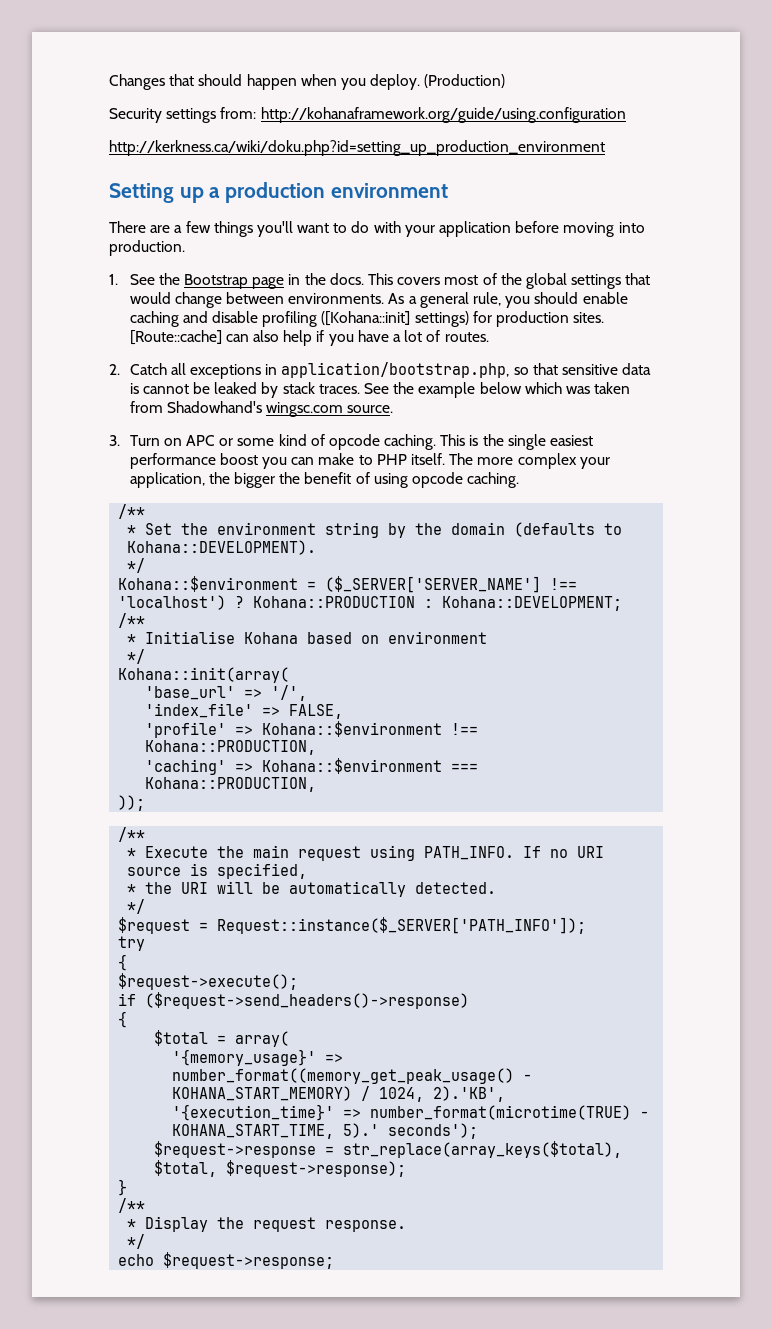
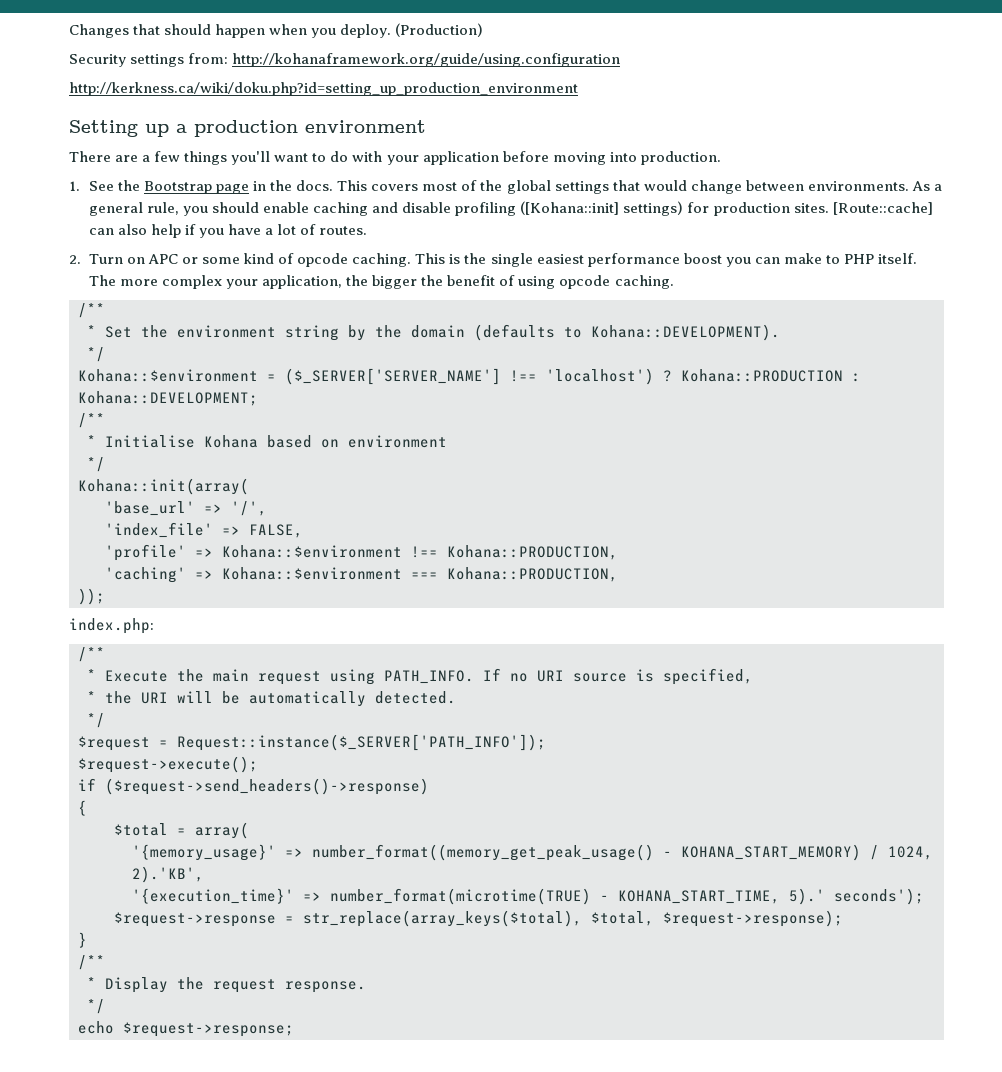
- 2. Catch all exceptions in application/bootstrap.php, so that sensitive data is cannot be leaked by stack traces. See the example below which was taken from Shadowhand's wingsc.com source.
- 3. Turn on APC or some kind of opcode caching.
+ 2. Turn on APC or some kind of opcode caching.
+ index.php:
- try
- {

